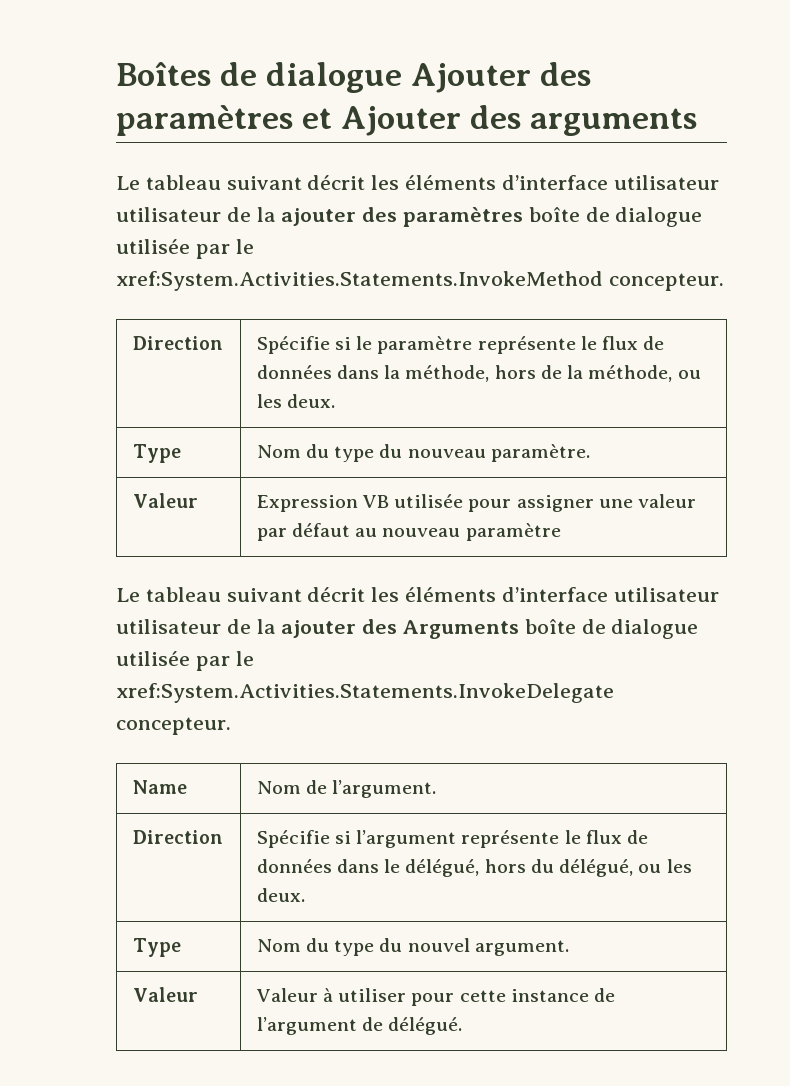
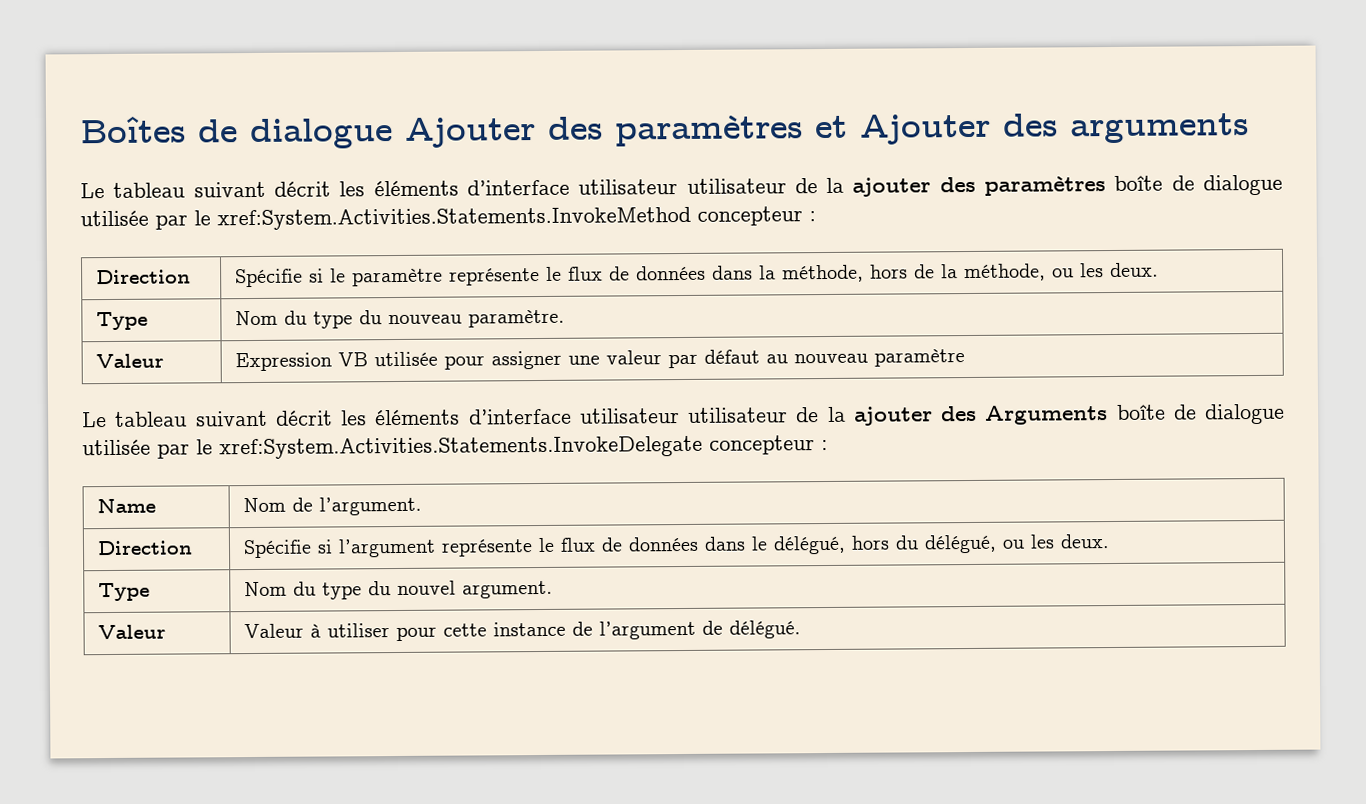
- Le tableau suivant décrit les éléments d’interface utilisateur utilisateur de la ajouter des paramètres boîte de dialogue utilisée par le xref:System.Activities.Statements.InvokeMethod concepteur.
+ Le tableau suivant décrit les éléments d’interface utilisateur utilisateur de la ajouter des paramètres boîte de dialogue utilisée par le xref:System.Activities.Statements.InvokeMethod concepteur :
- Le tableau suivant décrit les éléments d’interface utilisateur utilisateur de la ajouter des Arguments boîte de dialogue utilisée par le xref:System.Activities.Statements.InvokeDelegate concepteur.
+ Le tableau suivant décrit les éléments d’interface utilisateur utilisateur de la ajouter des Arguments boîte de dialogue utilisée par le xref:System.Activities.Statements.InvokeDelegate concepteur :

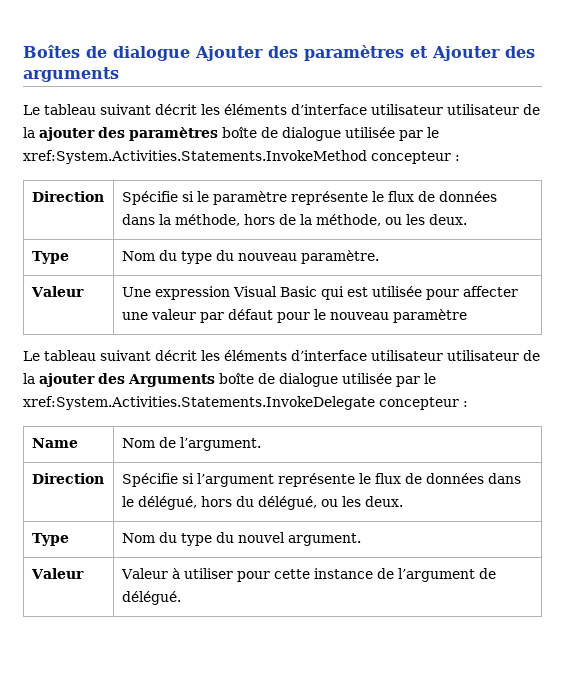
- Valeur | Expression VB utilisée pour assigner une valeur par défaut au nouveau paramètre
+ Valeur | Une expression Visual Basic qui est utilisée pour affecter une valeur par défaut pour le nouveau paramètre

